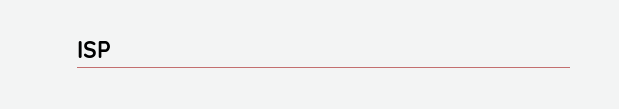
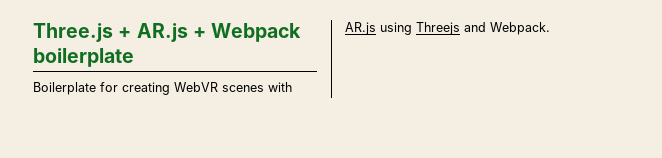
- ISP
+ Three.js + AR.js + Webpack boilerplate
+ Boilerplate for creating WebVR scenes with AR.js using Threejs and Webpack.

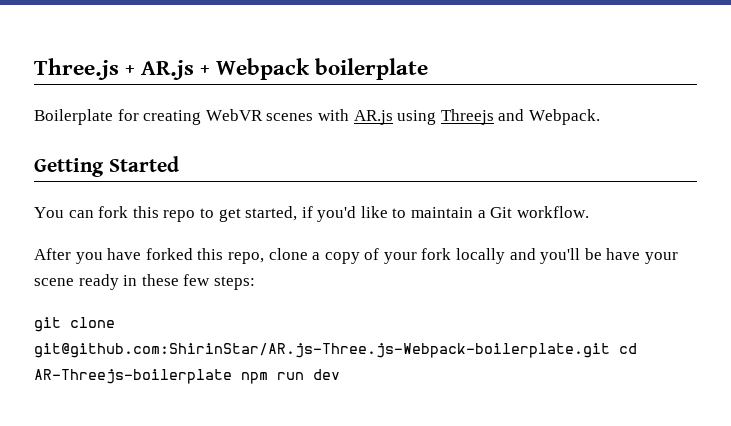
+ Getting Started
+ You can fork this repo to get started, if you'd like to maintain a Git workflow.
+ After you have forked this repo, clone a copy of your fork locally and you'll be have your scene ready in these few steps:
+ git clone git@github.com:ShirinStar/AR.js-Three.js-Webpack-boilerplate.git cd AR-Threejs-boilerplate npm run dev

